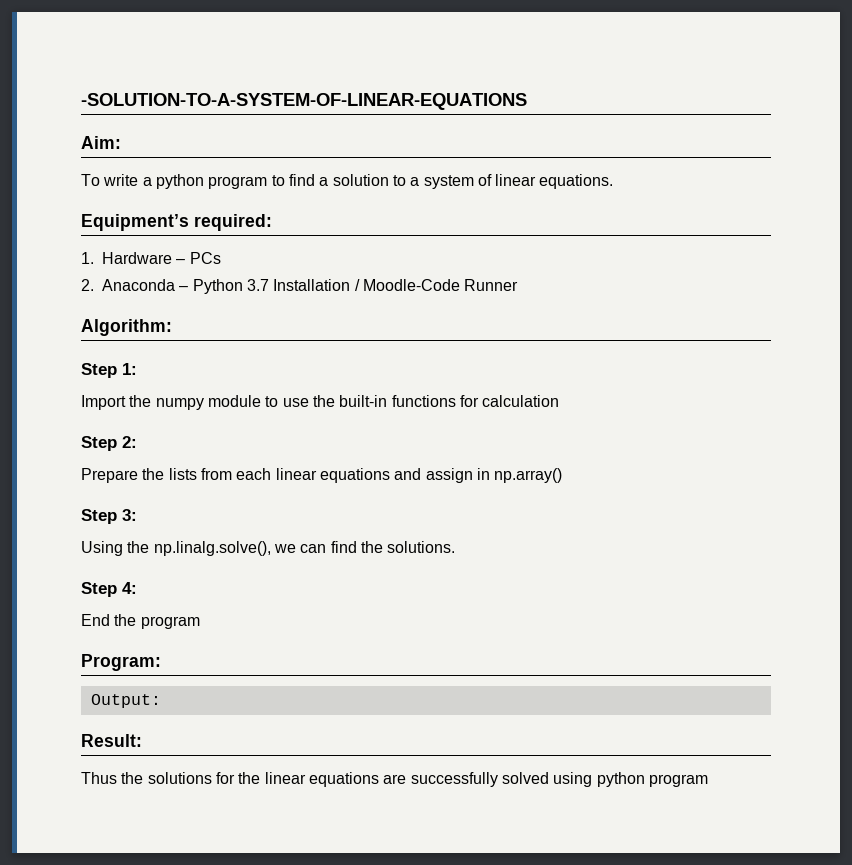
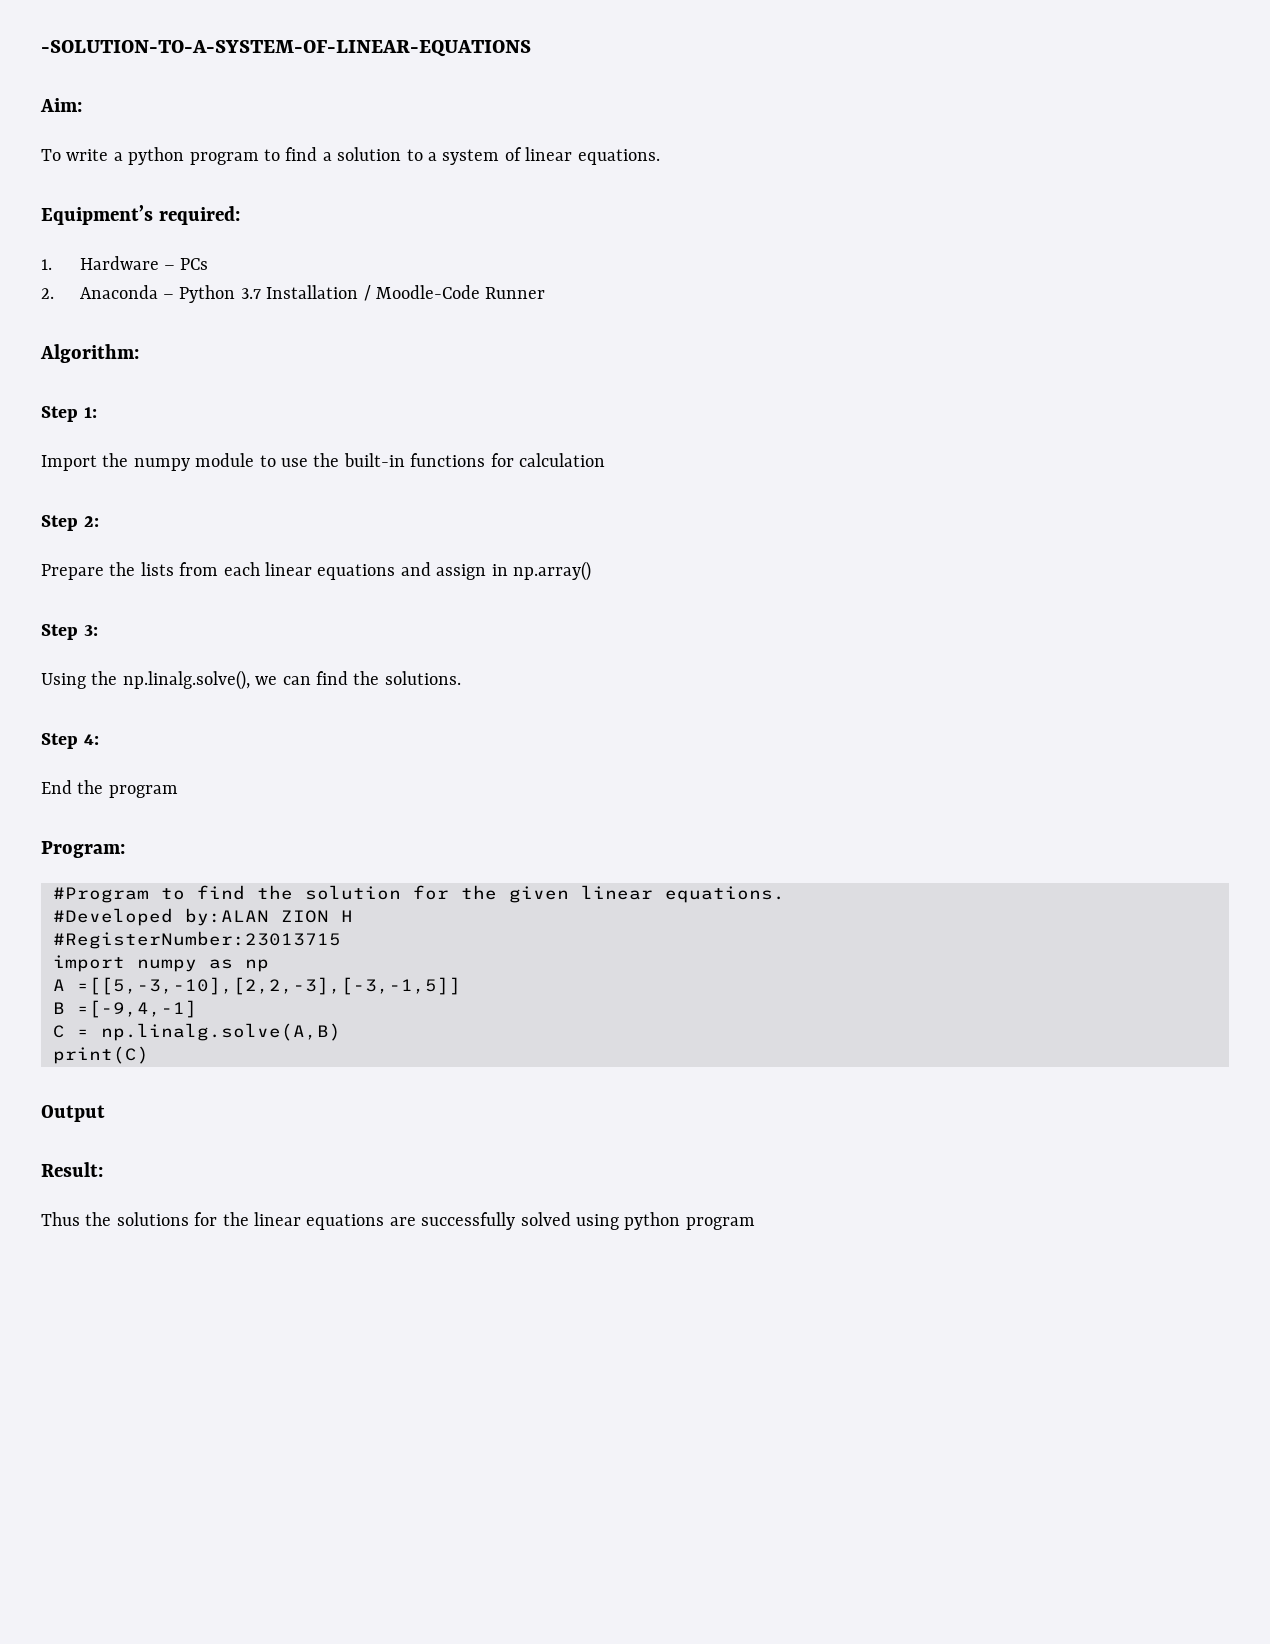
- Output:
+ #Program to find the solution for the given linear equations.
+ #Developed by:ALAN ZION H
+ #RegisterNumber:23013715
+ import numpy as np
+ A =[[5,-3,-10],[2,2,-3],[-3,-1,5]]
+ B =[-9,4,-1]
+ C = np.linalg.solve(A,B)
+ print(C)
+ Output

